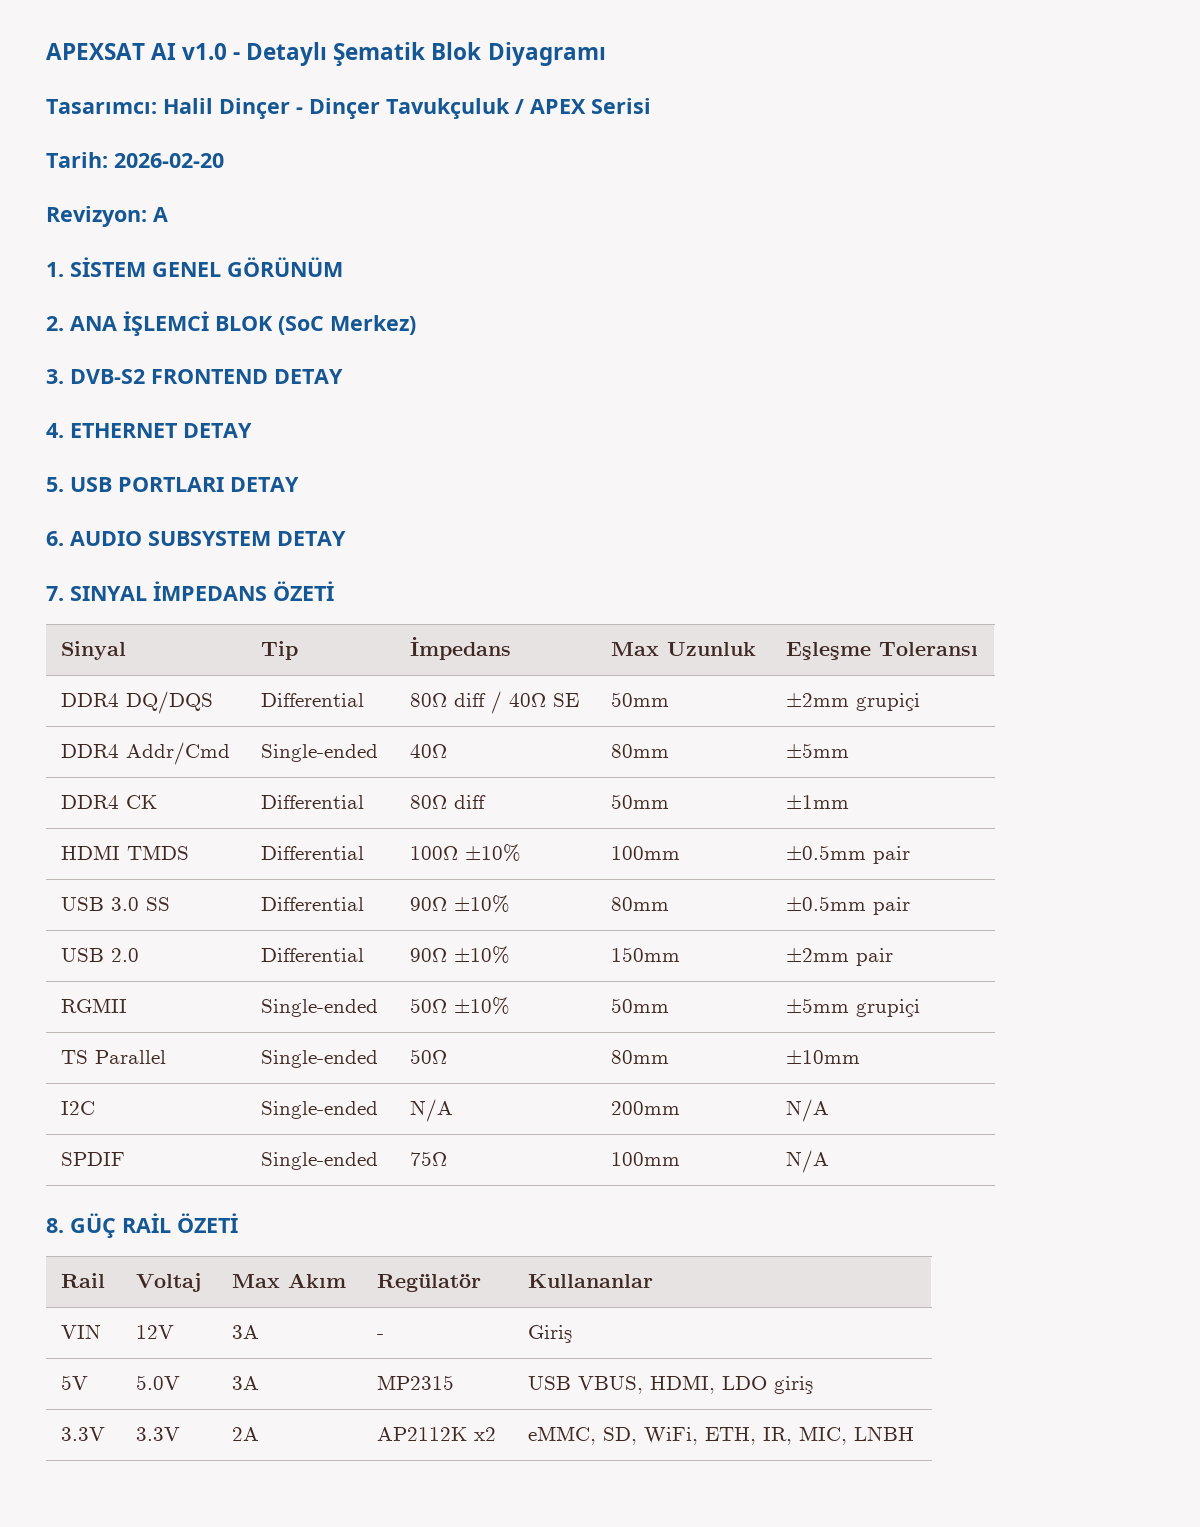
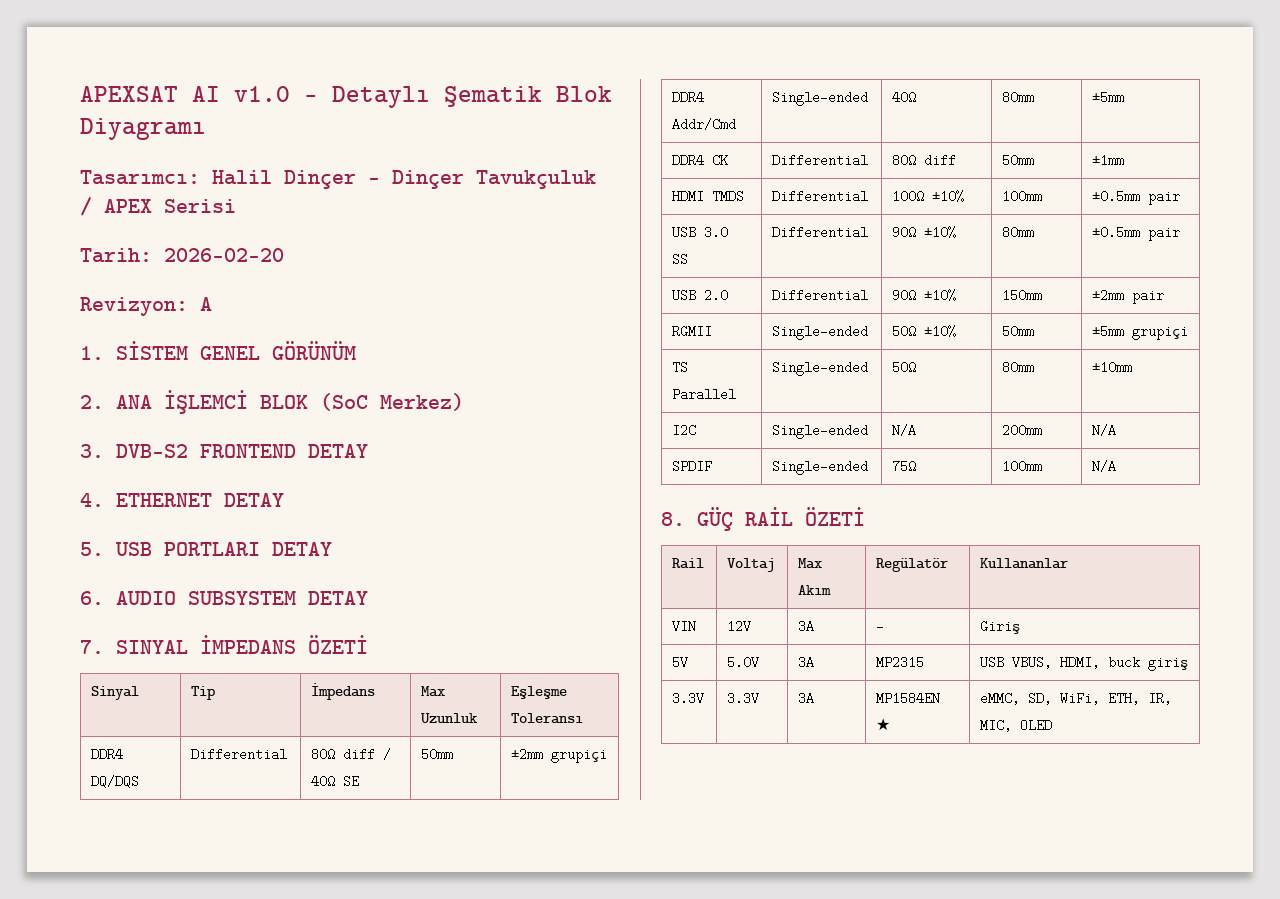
- 5V | 5.0V | 3A | MP2315 | USB VBUS, HDMI, LDO giriş
+ 5V | 5.0V | 3A | MP2315 | USB VBUS, HDMI, buck giriş
- 3.3V | 3.3V | 2A | AP2112K x2 | eMMC, SD, WiFi, ETH, IR, MIC, LNBH
+ 3.3V | 3.3V | 3A | MP1584EN ★ | eMMC, SD, WiFi, ETH, IR, MIC, OLED

